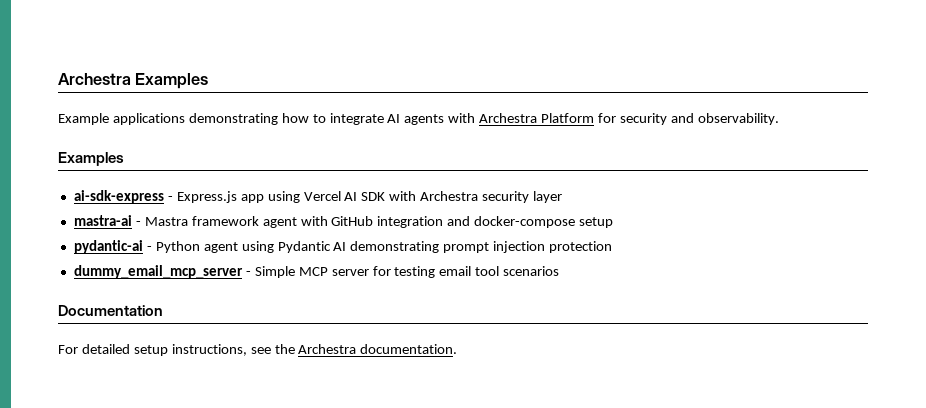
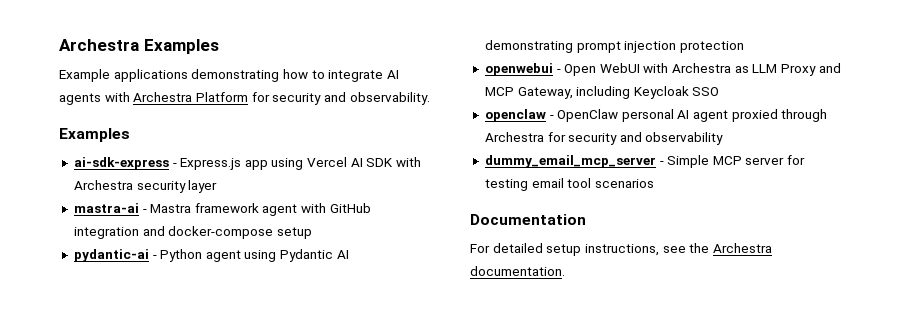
+ openwebui - Open WebUI with Archestra as LLM Proxy and MCP Gateway, including Keycloak SSO
+ openclaw - OpenClaw personal AI agent proxied through Archestra for security and observability

